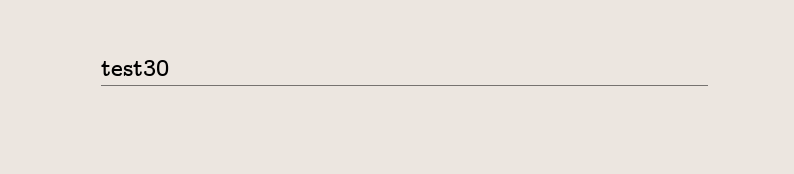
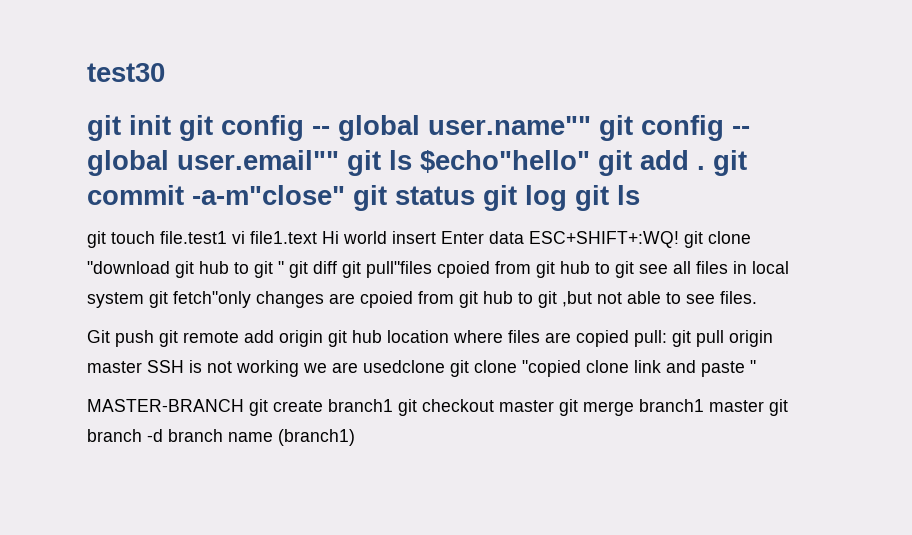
+ git init git config -- global user.name"" git config -- global user.email"" git ls $echo"hello" git add . git commit -a-m"close" git status git log git ls
+ git touch file.test1 vi file1.text Hi world insert Enter data ESC+SHIFT+:WQ! git clone "download git hub to git " git diff git pull"files cpoied from git hub to git see all files in local system git fetch"only changes are cpoied from git hub to git ,but not able to see files.
+ Git push git remote add origin git hub location where files are copied pull: git pull origin master SSH is not working we are usedclone git clone "copied clone link and paste "
+ MASTER-BRANCH git create branch1 git checkout master git merge branch1 master git branch -d branch name (branch1)

